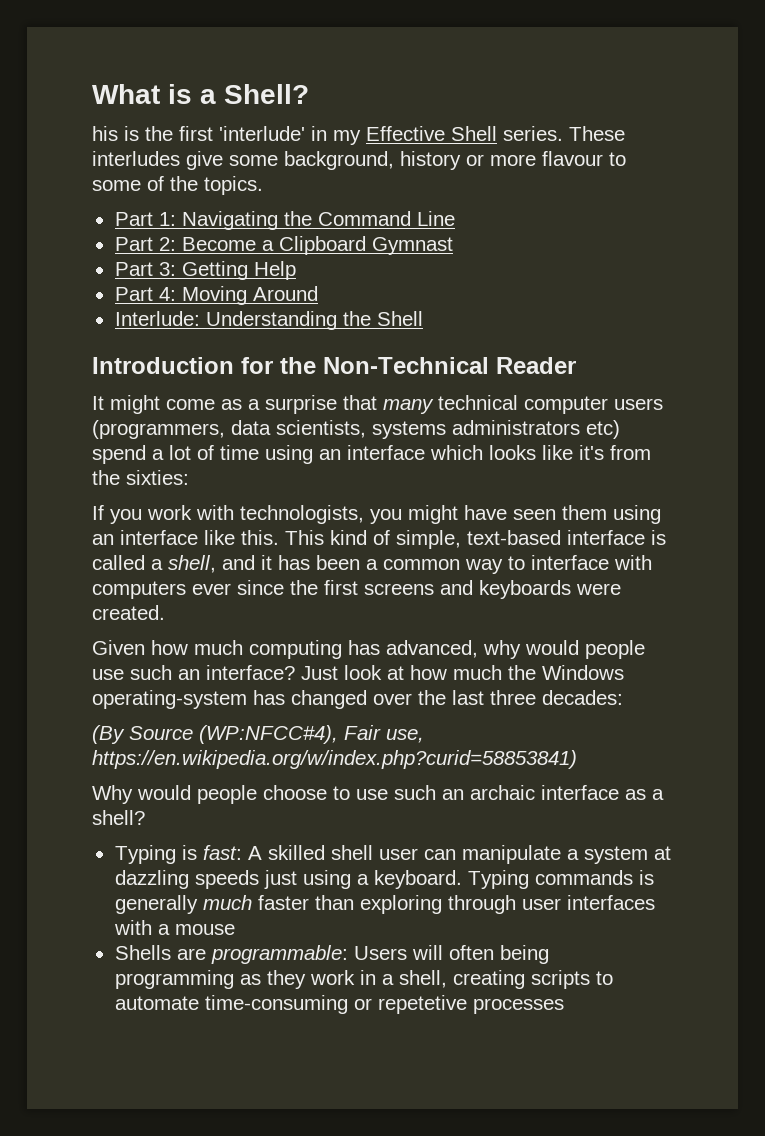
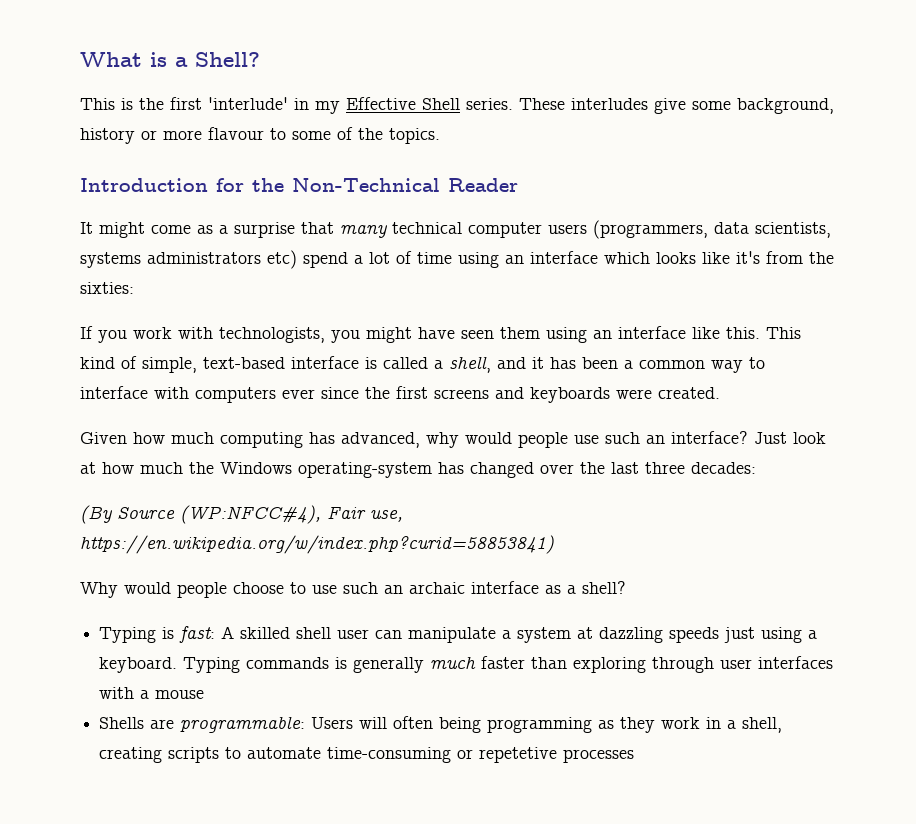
- his is the first 'interlude' in my Effective Shell series.
+ This is the first 'interlude' in my Effective Shell series.
- Part 1: Navigating the Command Line
- Part 2: Become a Clipboard Gymnast
- Part 3: Getting Help
- Part 4: Moving Around
- Interlude: Understanding the Shell

